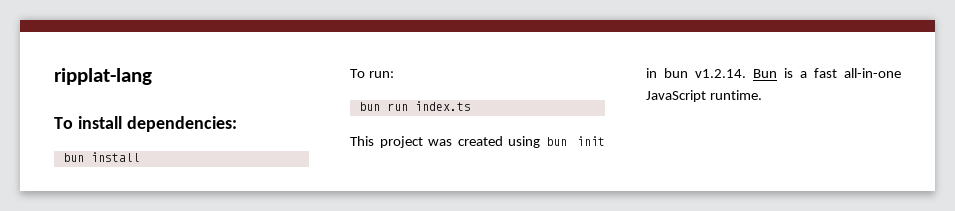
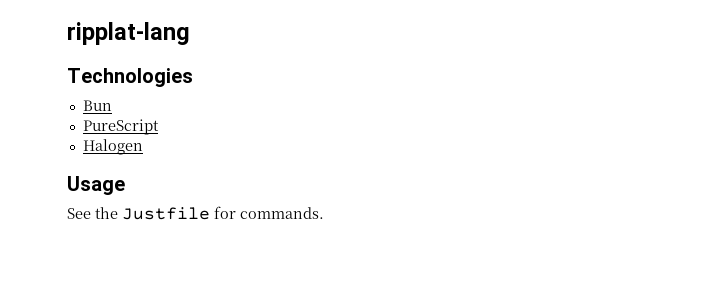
- To install dependencies:
- bun install
- To run:
- bun run index.ts
- This project was created using bun init in bun v1.2.14. Bun is a fast all-in-one JavaScript runtime.
+ Technologies
+ Bun
+ PureScript
+ Halogen
+ Usage
+ See the Justfile for commands.

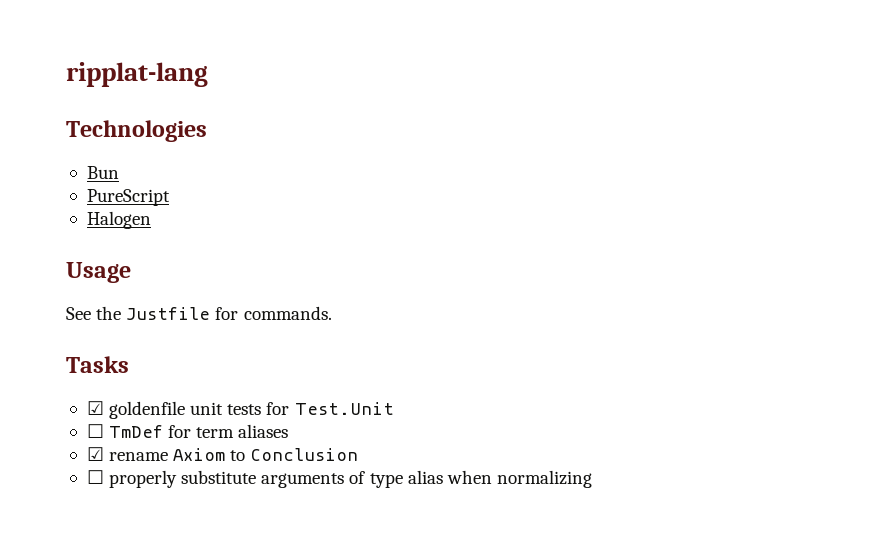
+ Tasks
+ ☑ goldenfile unit tests for Test.Unit
+ ☐ TmDef for term aliases
+ ☑ rename Axiom to Conclusion
+ ☐ properly substitute arguments of type alias when normalizing

